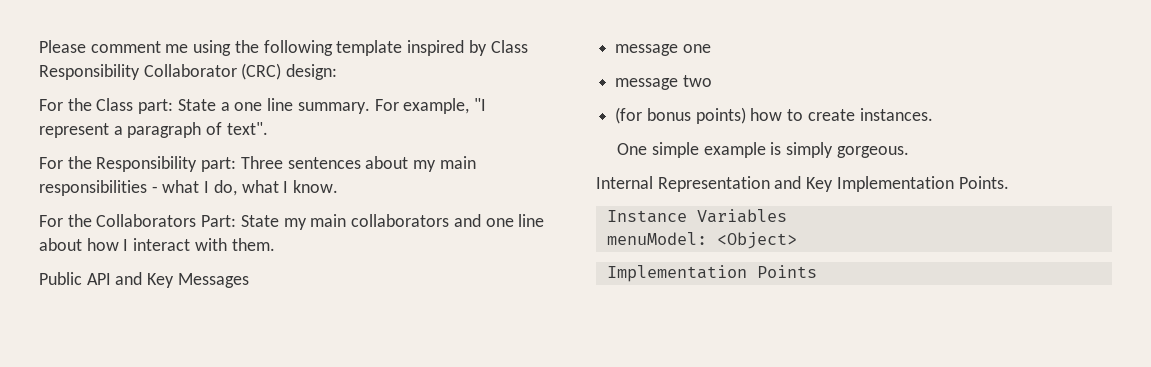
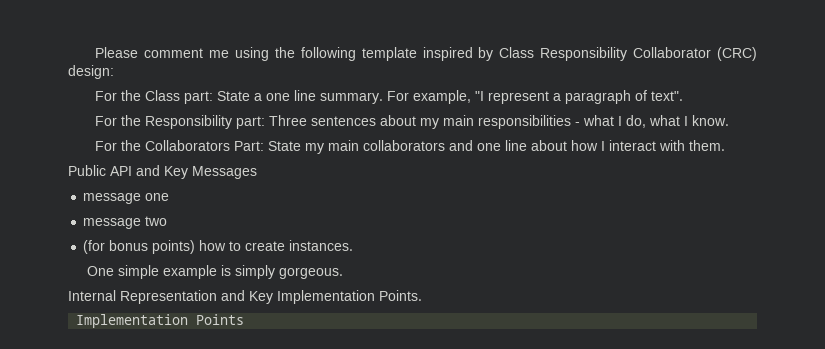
- Instance Variables
- menuModel: <Object>

